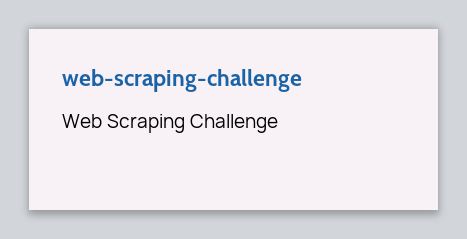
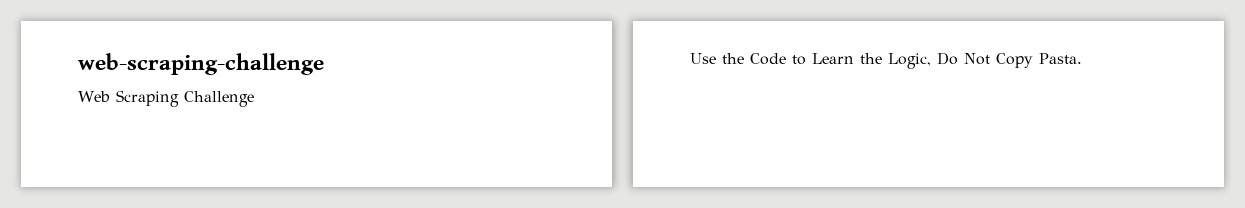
+ Use the Code to Learn the Logic, Do Not Copy Pasta.

